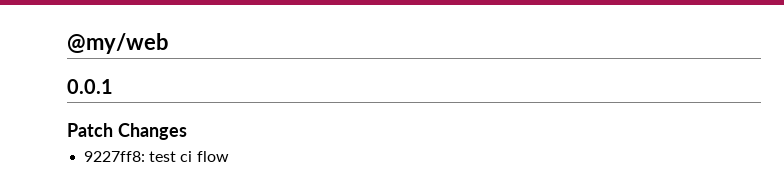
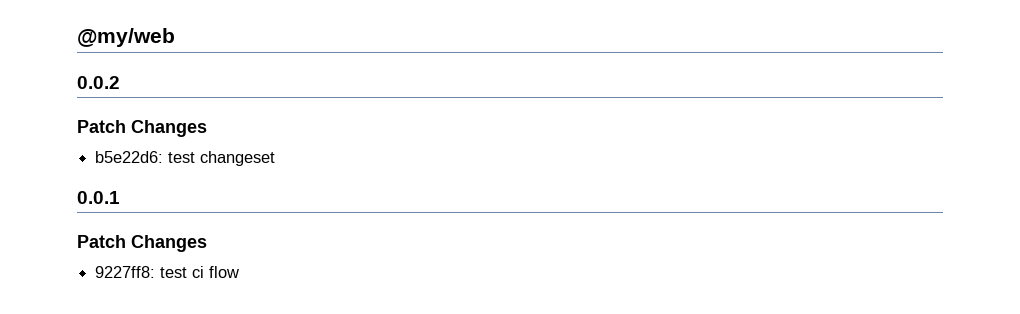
+ 0.0.2
+ Patch Changes
+ b5e22d6: test changeset

